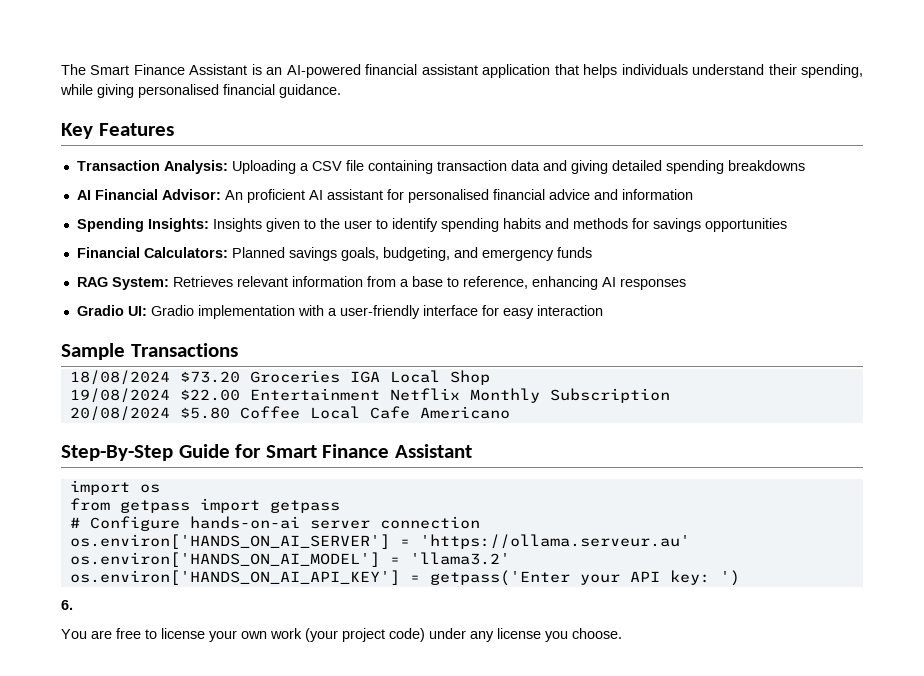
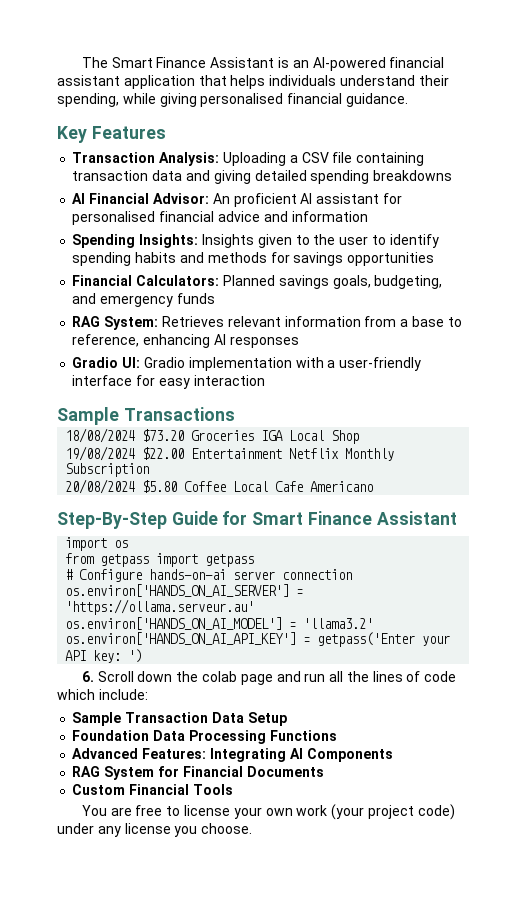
- 6.
+ 6. Scroll down the colab page and run all the lines of code which include:
+ Sample Transaction Data Setup
+ Foundation Data Processing Functions
+ Advanced Features: Integrating AI Components
+ RAG System for Financial Documents
+ Custom Financial Tools

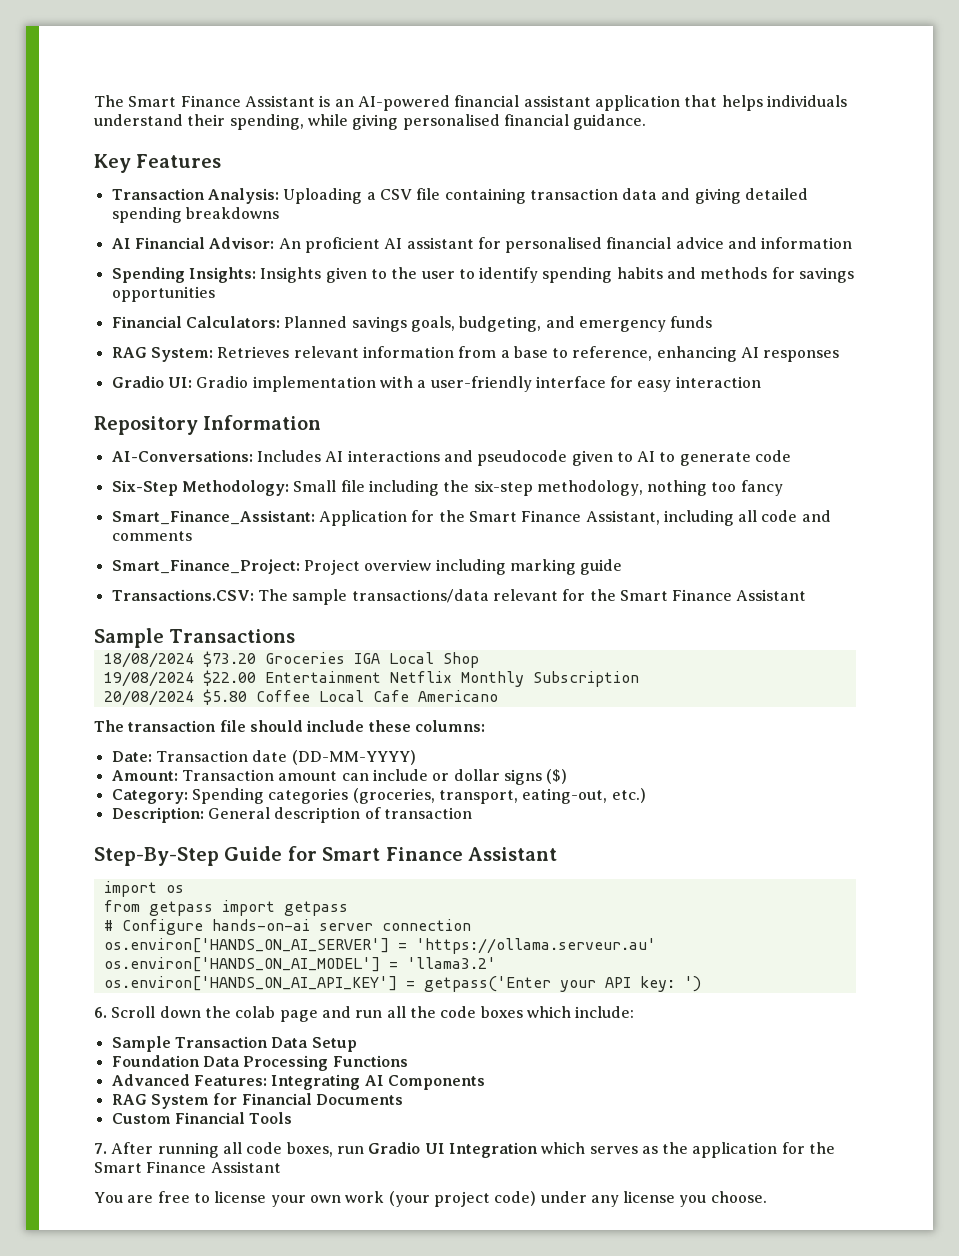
+ Repository Information
+ AI-Conversations: Includes AI interactions and pseudocode given to AI to generate code
+ Six-Step Methodology: Small file including the six-step methodology, nothing too fancy
+ Smart_Finance_Assistant: Application for the Smart Finance Assistant, including all code and comments
+ Smart_Finance_Project: Project overview including marking guide
+ Transactions.CSV: The sample transactions/data relevant for the Smart Finance Assistant
+ The transaction file should include these columns:
+ Date: Transaction date (DD-MM-YYYY)
+ Amount: Transaction amount can include or dollar signs ($)
+ Category: Spending categories (groceries, transport, eating-out, etc.)
+ Description: General description of transaction
- 6. Scroll down the colab page and run all the lines of code which include:
+ 6. Scroll down the colab page and run all the code boxes which include:
+ 7. After running all code boxes, run Gradio UI Integration which serves as the application for the Smart Finance Assistant

